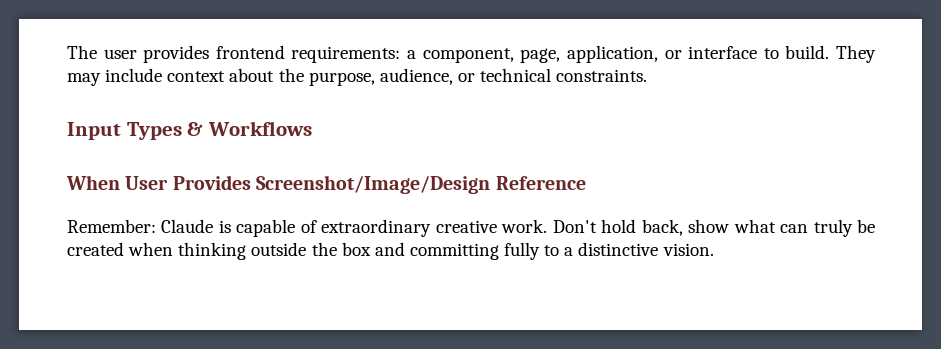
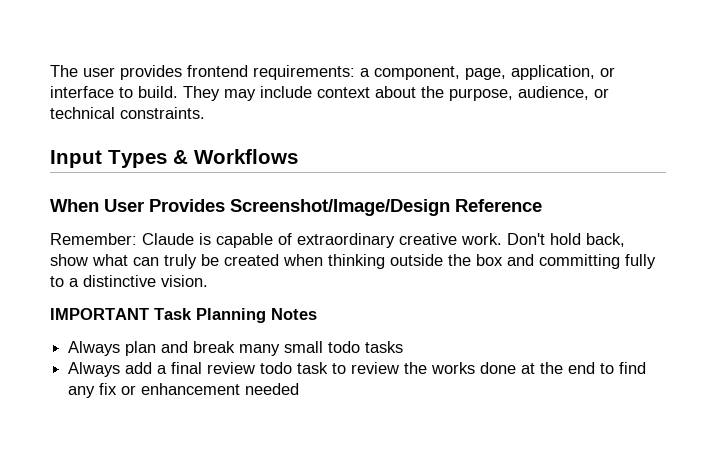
+ IMPORTANT Task Planning Notes
+ Always plan and break many small todo tasks
+ Always add a final review todo task to review the works done at the end to find any fix or enhancement needed

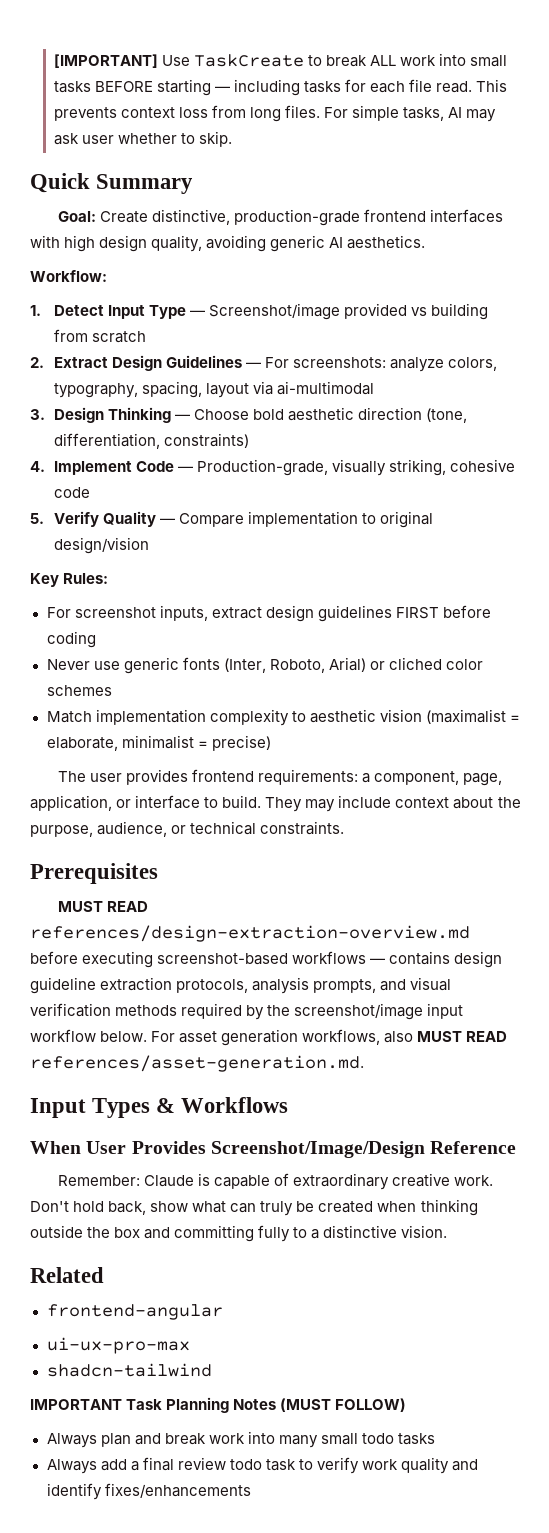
+ [IMPORTANT] Use TaskCreate to break ALL work into small tasks BEFORE starting — including tasks for each file read. This prevents context loss from long files. For simple tasks, AI may ask user whether to skip.
+ Quick Summary
+ Goal: Create distinctive, production-grade frontend interfaces with high design quality, avoiding generic AI aesthetics.
+ Workflow:
+ 1. Detect Input Type — Screenshot/image provided vs building from scratch
+ 2. Extract Design Guidelines — For screenshots: analyze colors, typography, spacing, layout via ai-multimodal
+ 3. Design Thinking — Choose bold aesthetic direction (tone, differentiation, constraints)
+ 4. Implement Code — Production-grade, visually striking, cohesive code
+ 5. Verify Quality — Compare implementation to original design/vision
+ Key Rules:
+ For screenshot inputs, extract design guidelines FIRST before coding
+ Never use generic fonts (Inter, Roboto, Arial) or cliched color schemes
+ Match implementation complexity to aesthetic vision (maximalist = elaborate, minimalist = precise)
+ Prerequisites
+ MUST READ references/design-extraction-overview.md before executing screenshot-based workflows — contains design guideline extraction protocols, analysis prompts, and visual verification methods required by the screenshot/image input workflow below. For asset generation workflows, also MUST READ references/asset-generation.md.
+ Related
+ frontend-angular
+ ui-ux-pro-max
+ shadcn-tailwind
- IMPORTANT Task Planning Notes
+ IMPORTANT Task Planning Notes (MUST FOLLOW)
- Always plan and break many small todo tasks
+ Always plan and break work into many small todo tasks
- Always add a final review todo task to review the works done at the end to find any fix or enhancement needed
+ Always add a final review todo task to verify work quality and identify fixes/enhancements

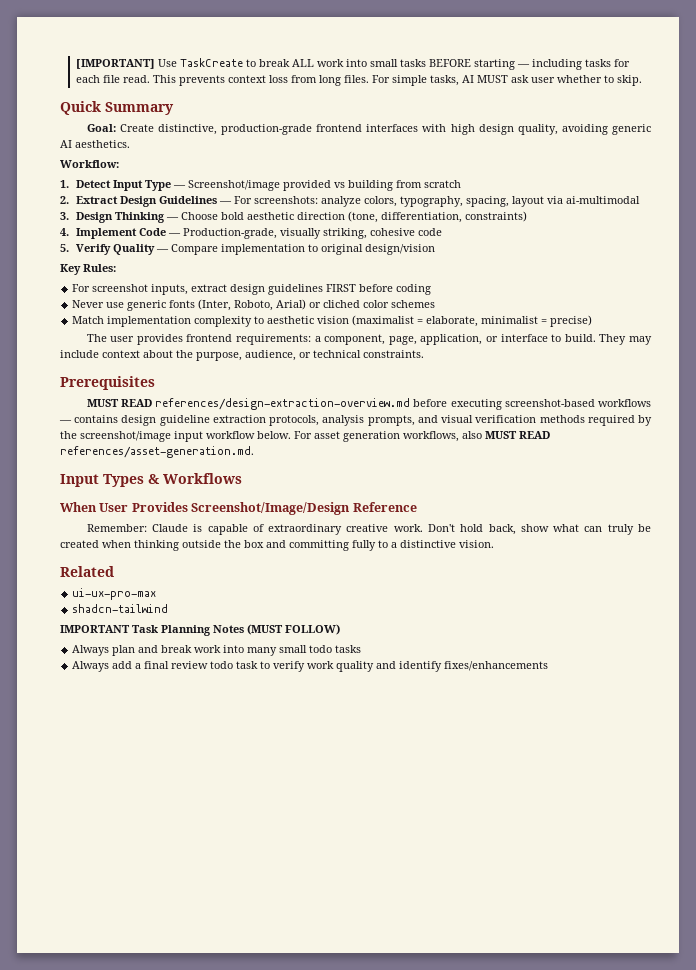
- For simple tasks, AI may ask user whether to skip.
+ For simple tasks, AI MUST ask user whether to skip.
- frontend-angular

